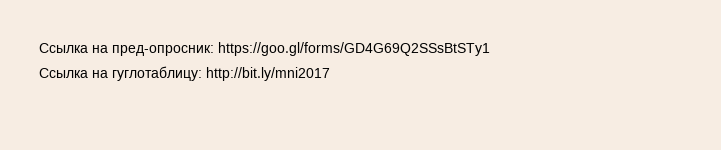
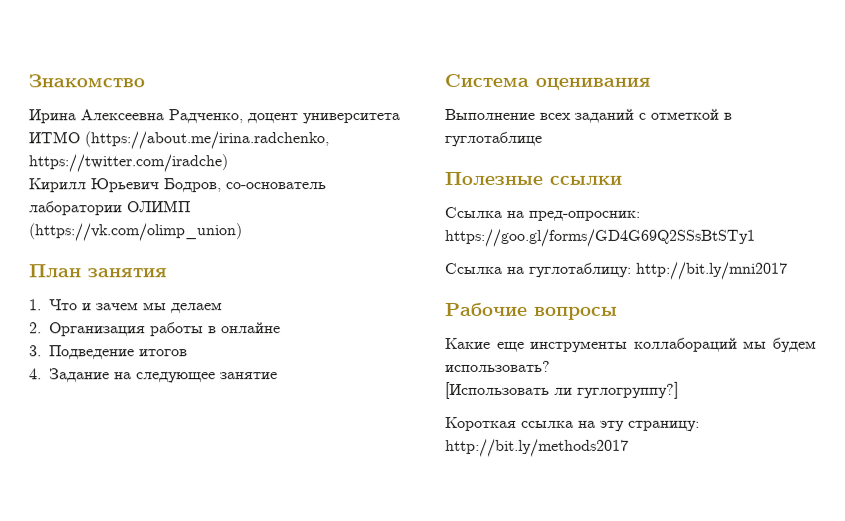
+ Знакомство
+ Ирина Алексеевна Радченко, доцент университета ИТМО (https://about.me/irina.radchenko, https://twitter.com/iradche)
+ Кирилл Юрьевич Бодров, со-основатель лаборатории ОЛИМП (https://vk.com/olimp_union)
+ План занятия
+ 1. Что и зачем мы делаем
+ 2. Организация работы в онлайне
+ 3. Подведение итогов
+ 4. Задание на следующее занятие
+ Система оценивания
+ Выполнение всех заданий с отметкой в гуглотаблице
+ Полезные ссылки
+ Рабочие вопросы
+ Какие еще инструменты коллабораций мы будем использовать?
+ [Использовать ли гуглогруппу?]
+ Короткая ссылка на эту страницу: http://bit.ly/methods2017

